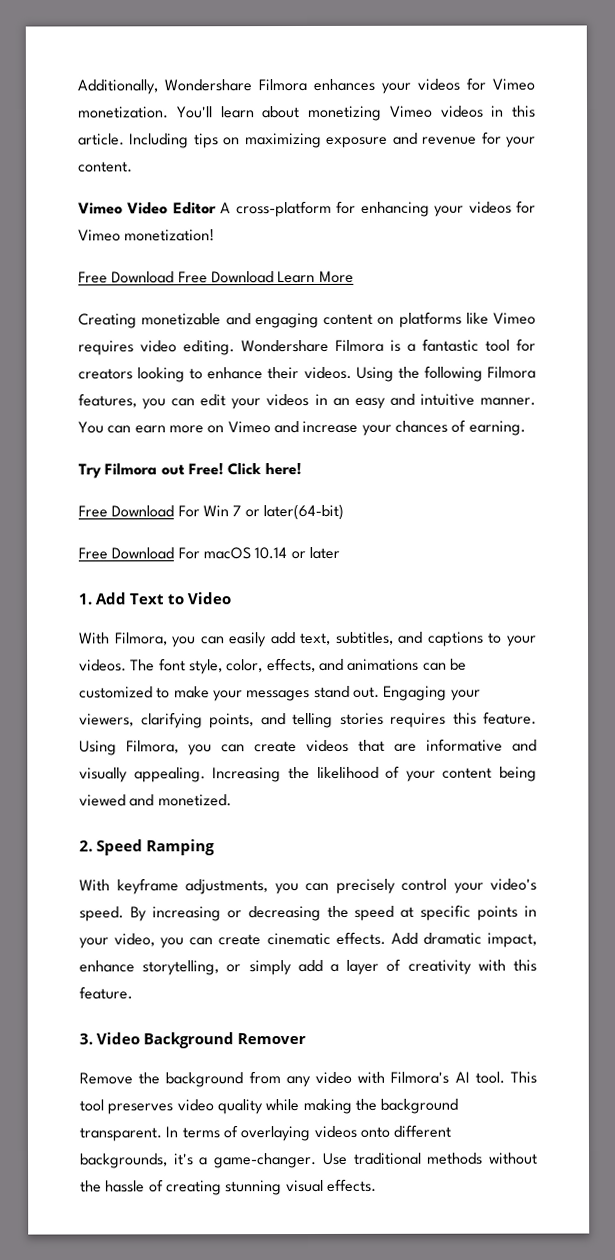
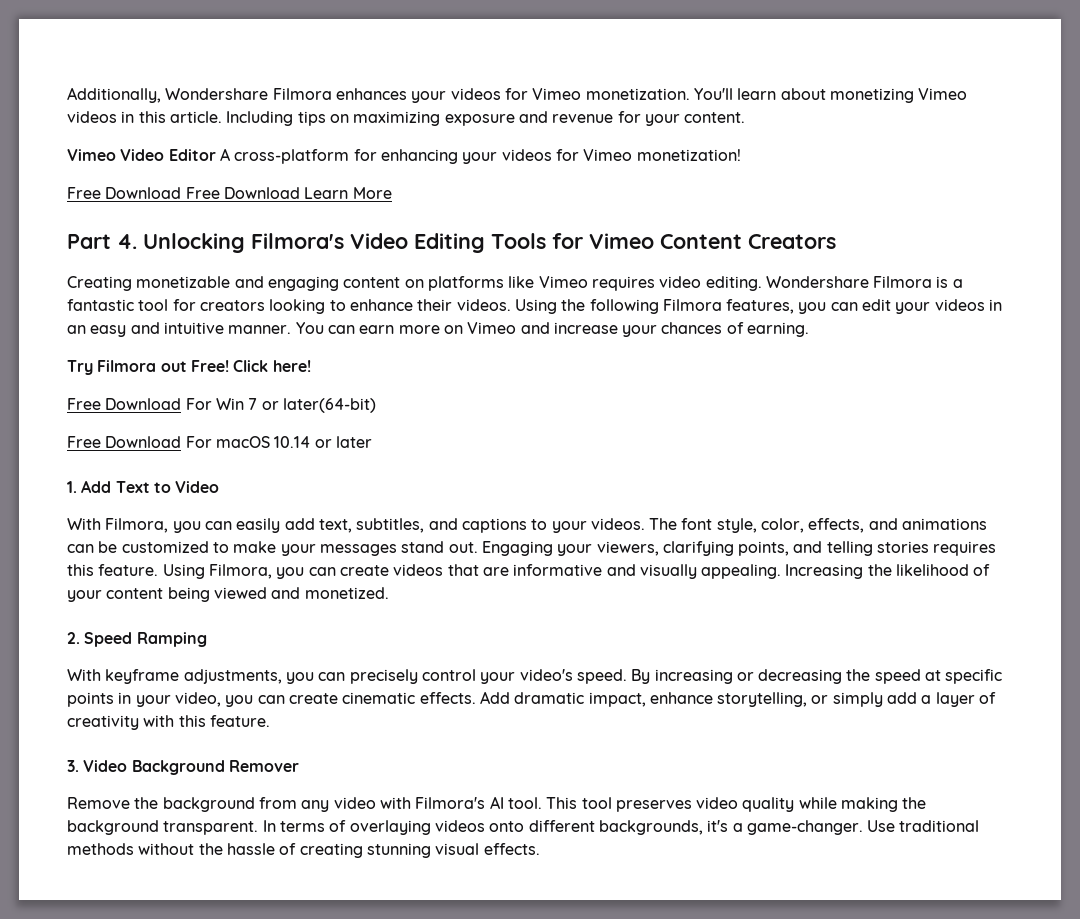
+ Part 4. Unlocking Filmora's Video Editing Tools for Vimeo Content Creators

